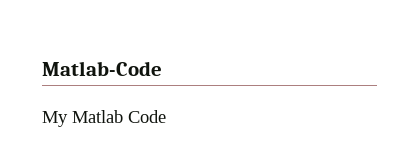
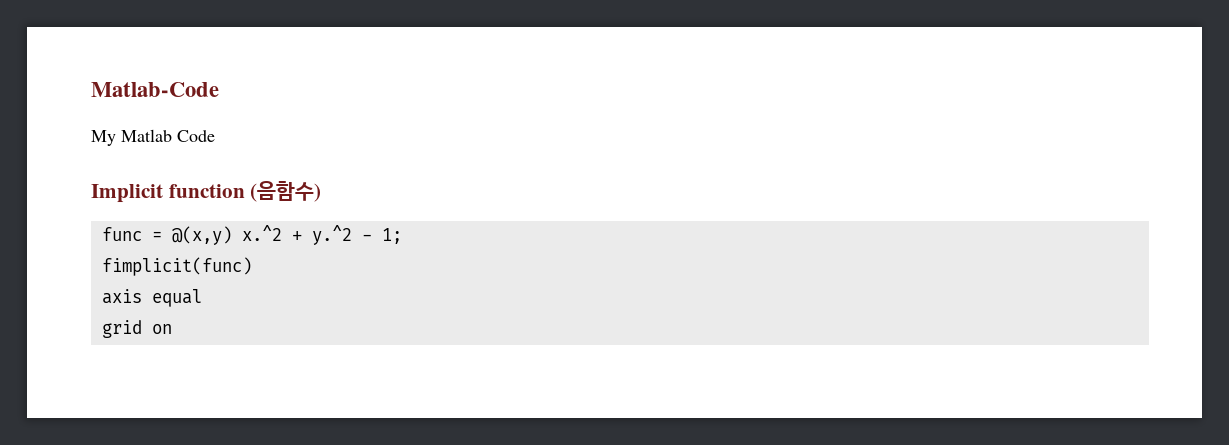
+ Implicit function (음함수)
+ func = @(x,y) x.^2 + y.^2 - 1;
+ fimplicit(func)
+ axis equal
+ grid on

